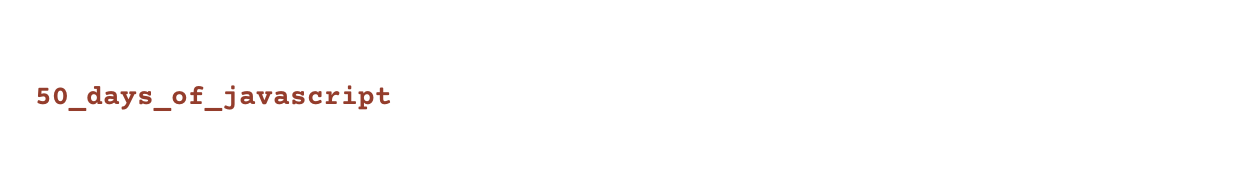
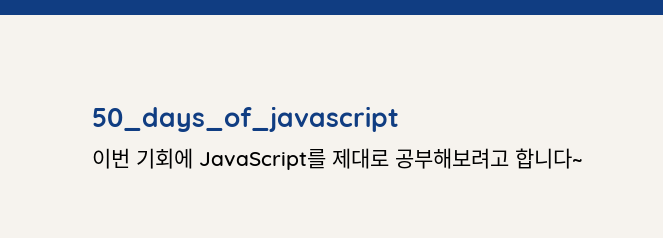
+ 이번 기회에 JavaScript를 제대로 공부해보려고 합니다~

